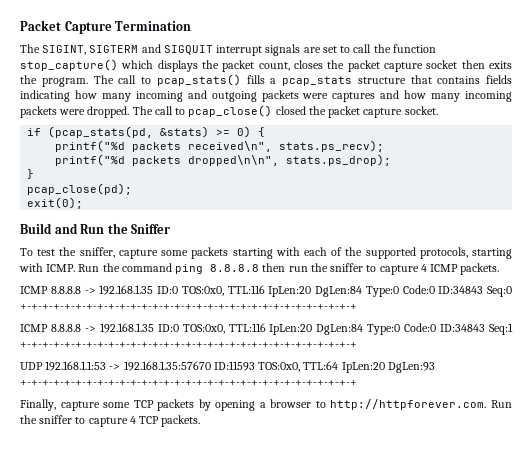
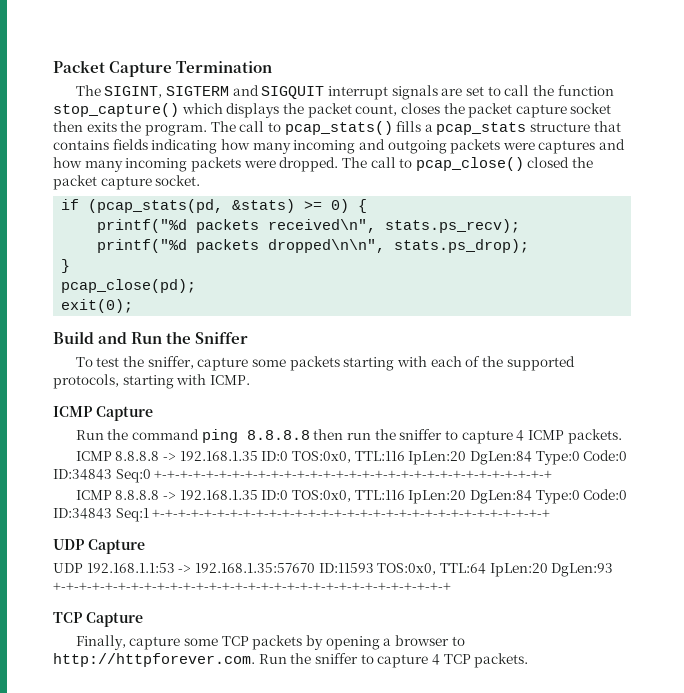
- To test the sniffer, capture some packets starting with each of the supported protocols, starting with ICMP. Run the command ping 8.8.8.8 then run the sniffer to capture 4 ICMP packets.
+ To test the sniffer, capture some packets starting with each of the supported protocols, starting with ICMP.
+ ICMP Capture
+ Run the command ping 8.8.8.8 then run the sniffer to capture 4 ICMP packets.
+ UDP Capture
+ TCP Capture

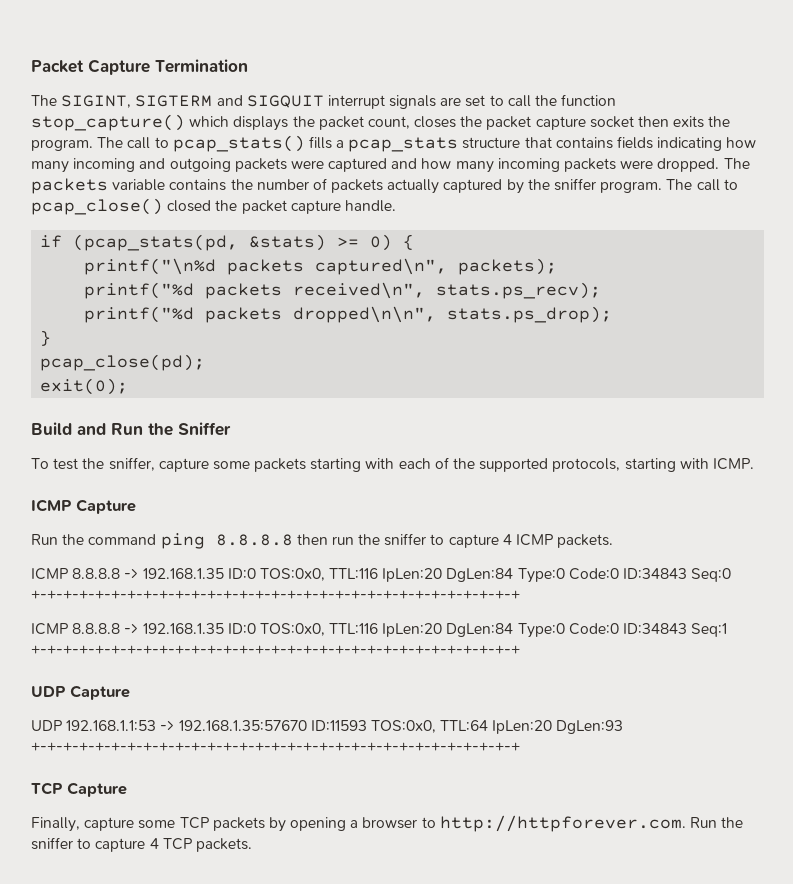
- The call to pcap_stats() fills a pcap_stats structure that contains fields indicating how many incoming and outgoing packets were captures and how many incoming packets were dropped.
+ The call to pcap_stats() fills a pcap_stats structure that contains fields indicating how many incoming and outgoing packets were captured and how many incoming packets were dropped.
- The call to pcap_close() closed the packet capture socket.
+ The packets variable contains the number of packets actually captured by the sniffer program. The call to pcap_close() closed the packet capture handle.
+ printf("\n%d packets captured\n", packets);

